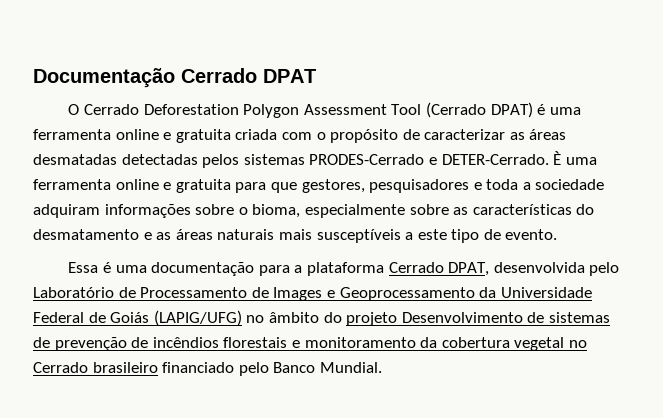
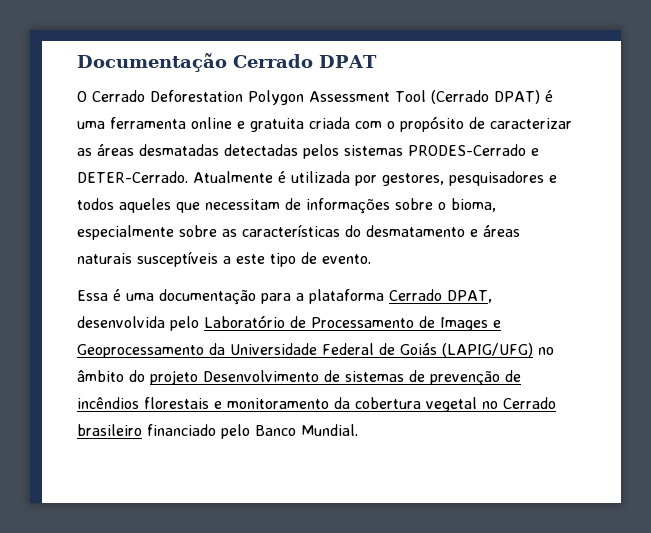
- È uma ferramenta online e gratuita para que gestores, pesquisadores e toda a sociedade adquiram informações sobre o bioma, especialmente sobre as características do desmatamento e as áreas naturais mais susceptíveis a este tipo de evento.
+ Atualmente é utilizada por gestores, pesquisadores e todos aqueles que necessitam de informações sobre o bioma, especialmente sobre as características do desmatamento e áreas naturais susceptíveis a este tipo de evento.

